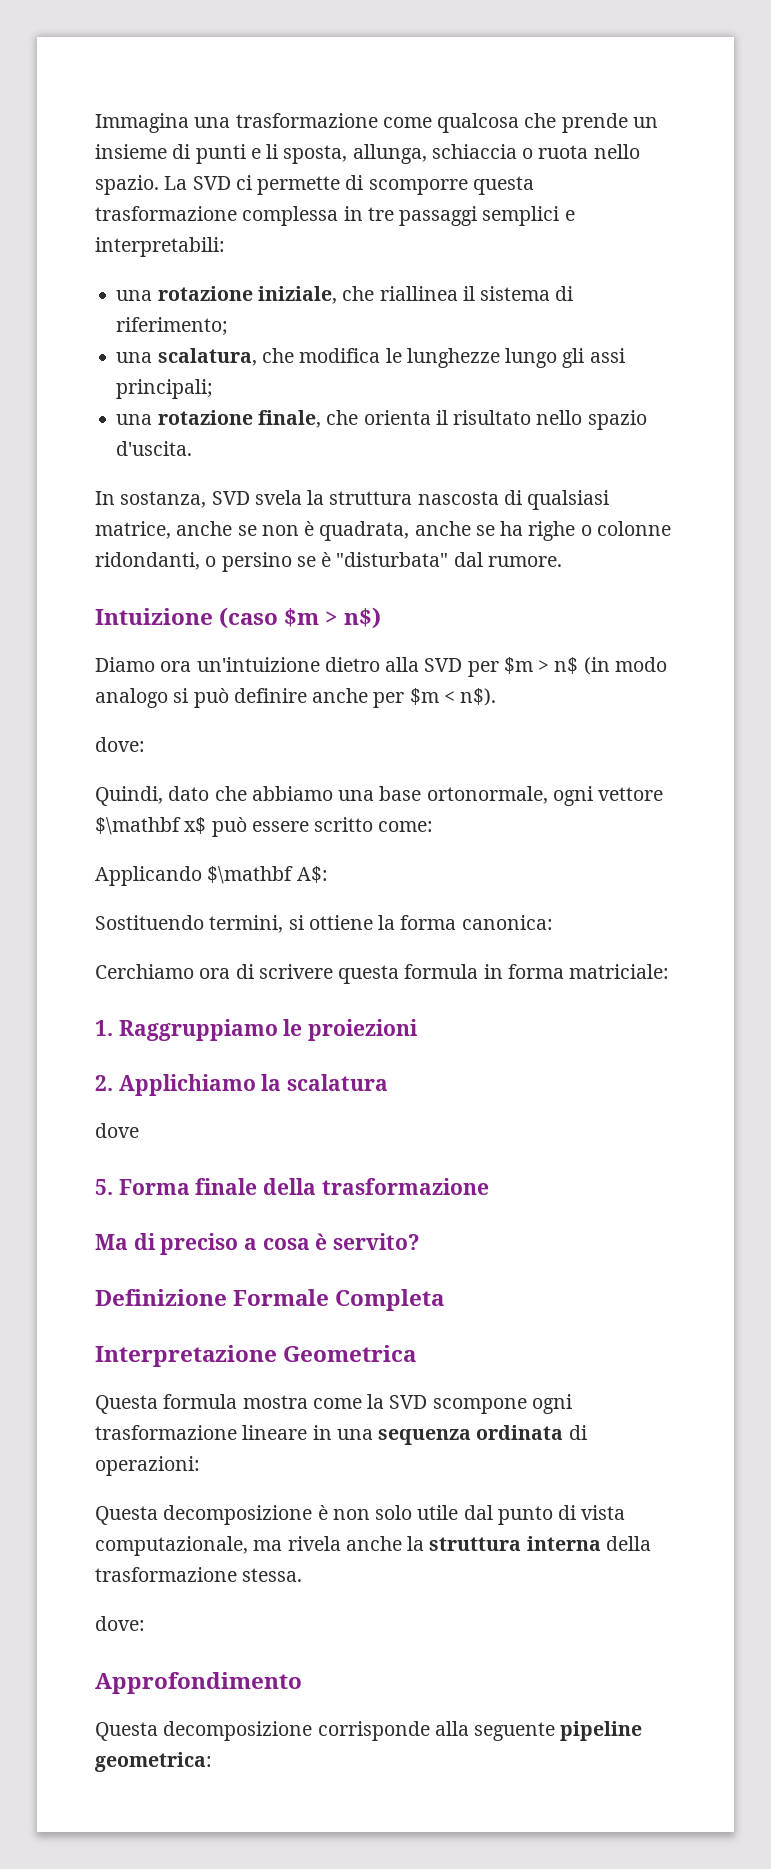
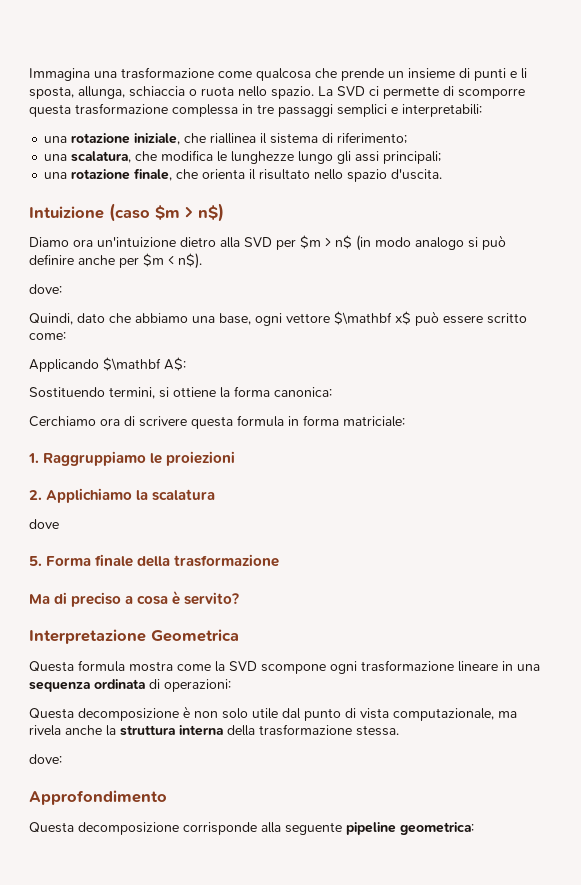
- In sostanza, SVD svela la struttura nascosta di qualsiasi matrice, anche se non è quadrata, anche se ha righe o colonne ridondanti, o persino se è "disturbata" dal rumore.
- Quindi, dato che abbiamo una base ortonormale, ogni vettore $\mathbf x$ può essere scritto come:
+ Quindi, dato che abbiamo una base, ogni vettore $\mathbf x$ può essere scritto come:
- Definizione Formale Completa

